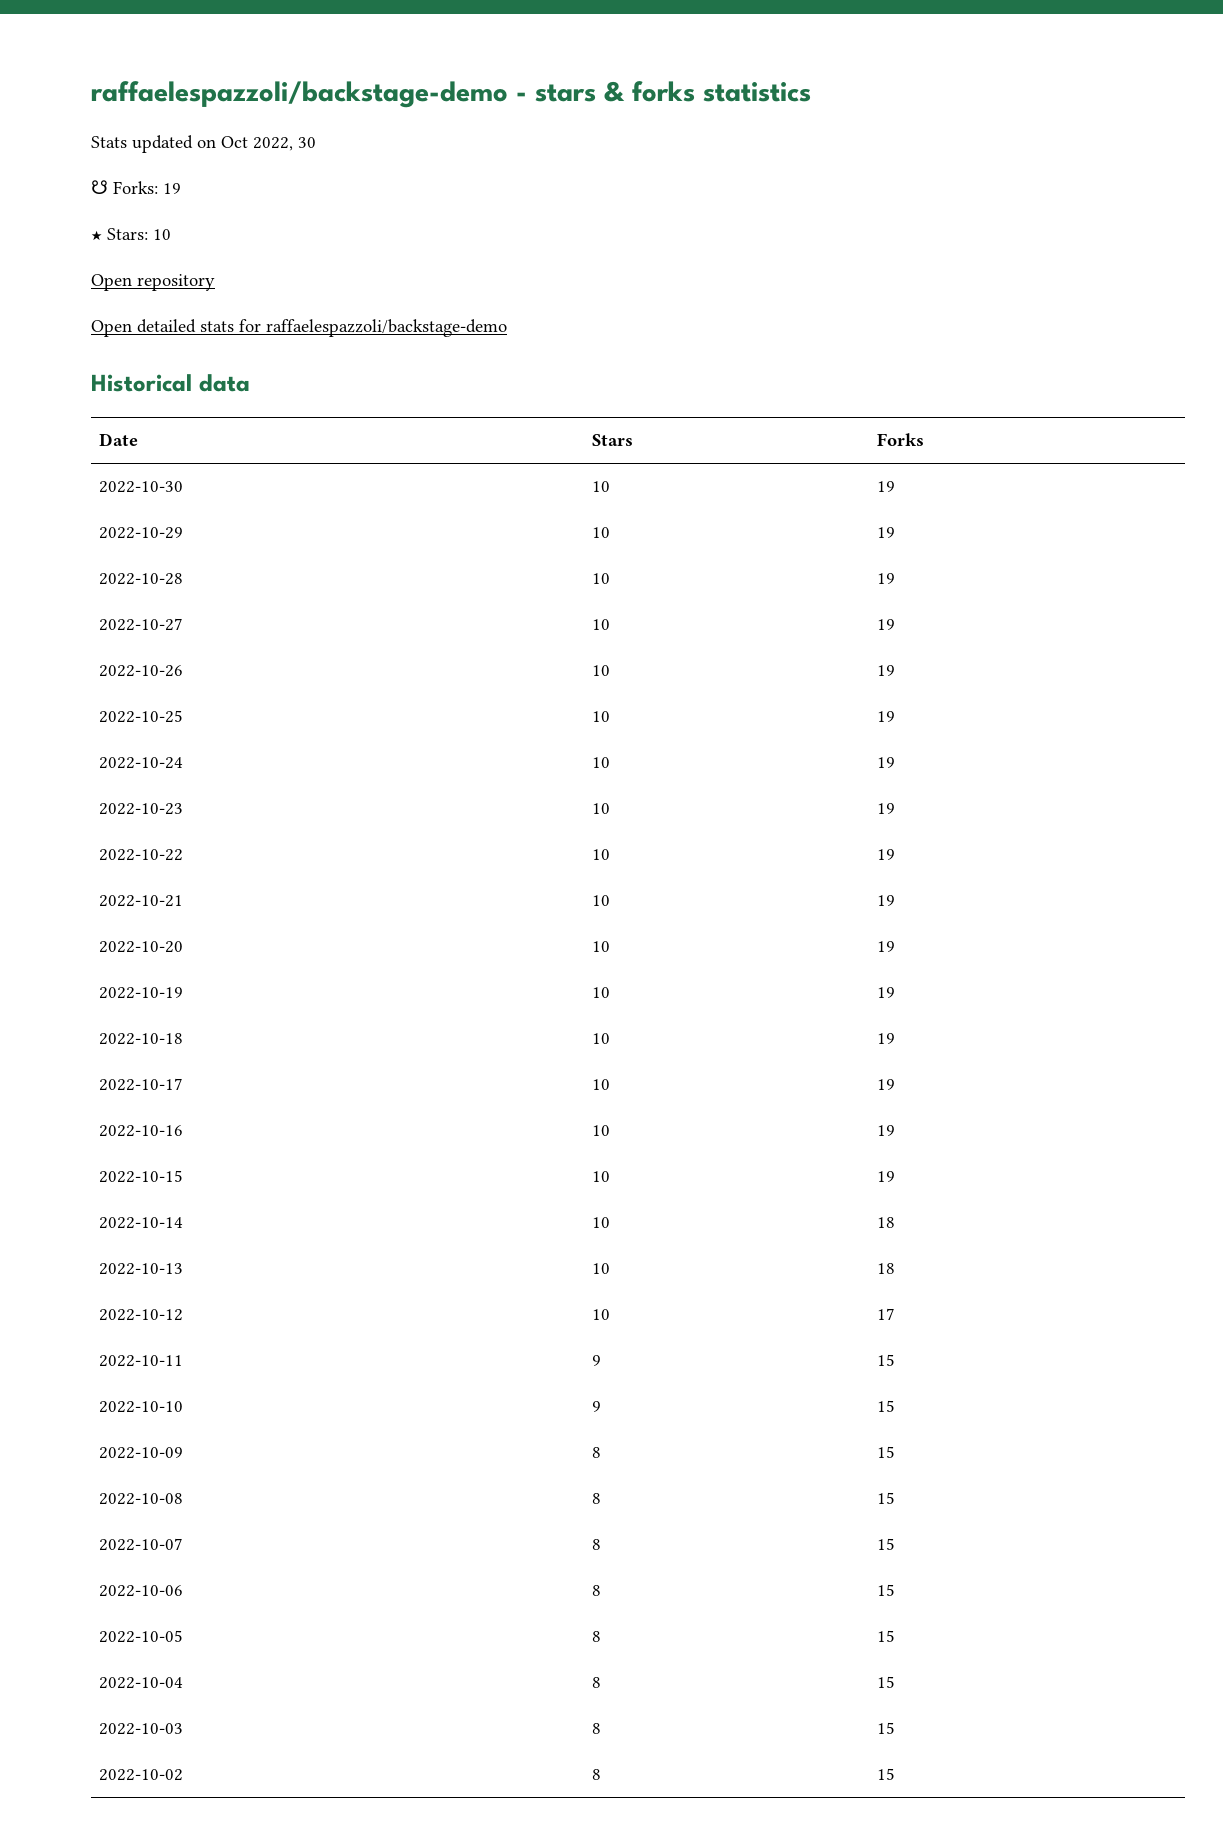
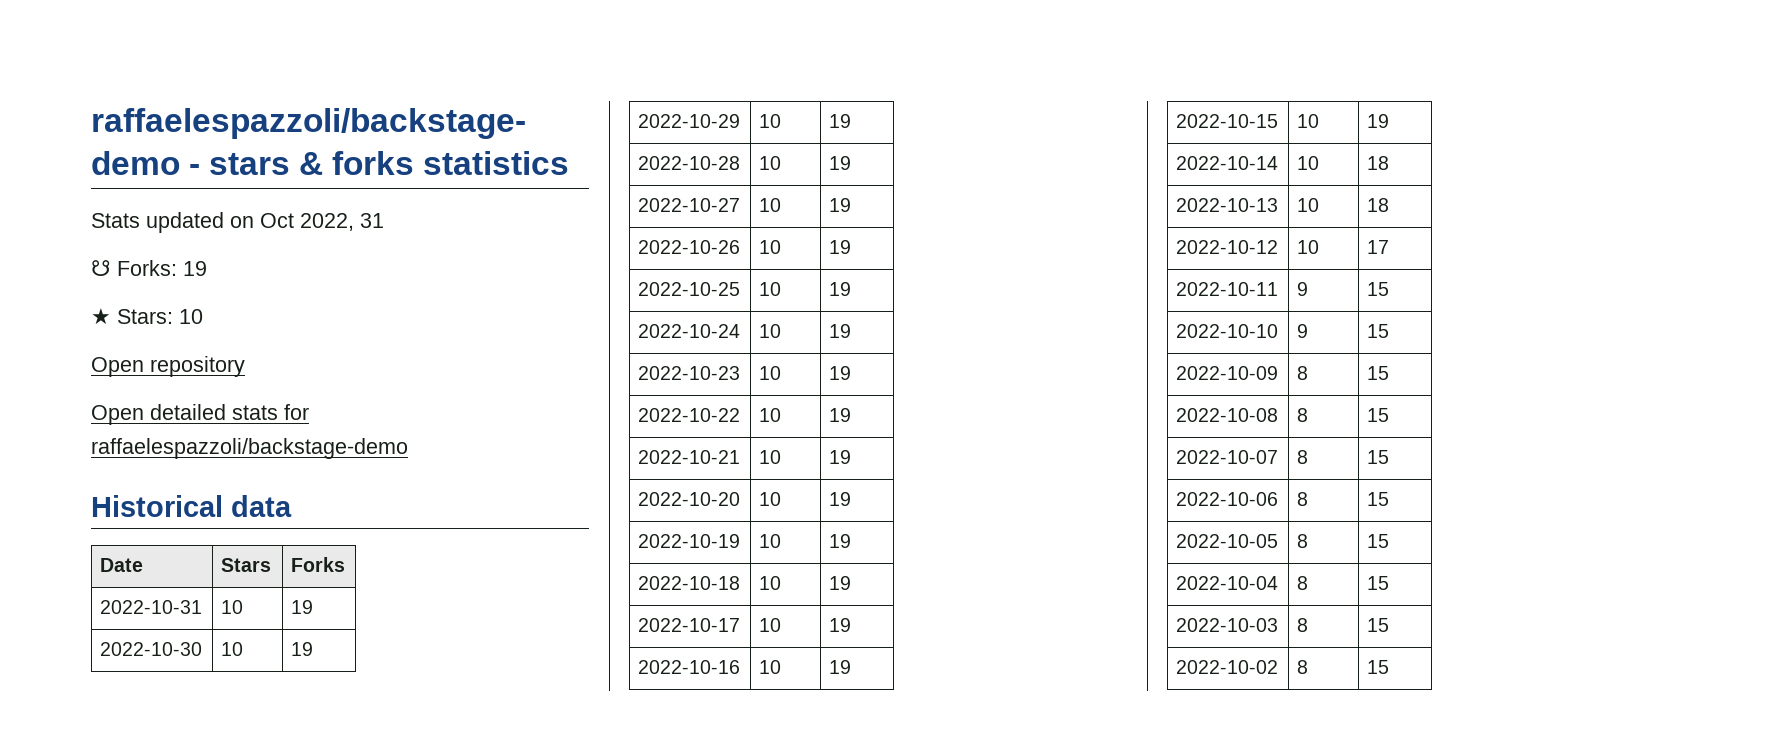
- Stats updated on Oct 2022, 30
+ Stats updated on Oct 2022, 31
+ 2022-10-31 | 10 | 19

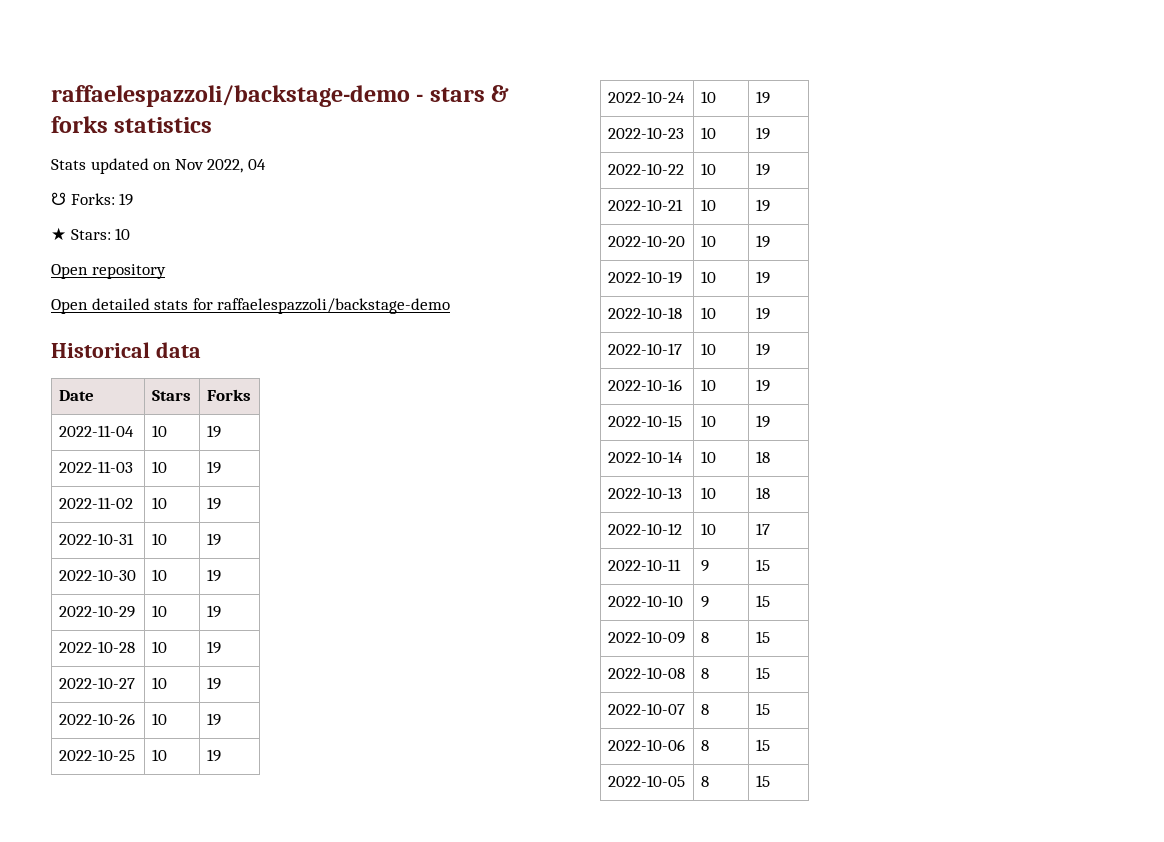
- Stats updated on Oct 2022, 31
+ Stats updated on Nov 2022, 04
+ 2022-11-04 | 10 | 19
+ 2022-11-03 | 10 | 19
+ 2022-11-02 | 10 | 19
- 2022-10-04 | 8 | 15
- 2022-10-03 | 8 | 15
- 2022-10-02 | 8 | 15

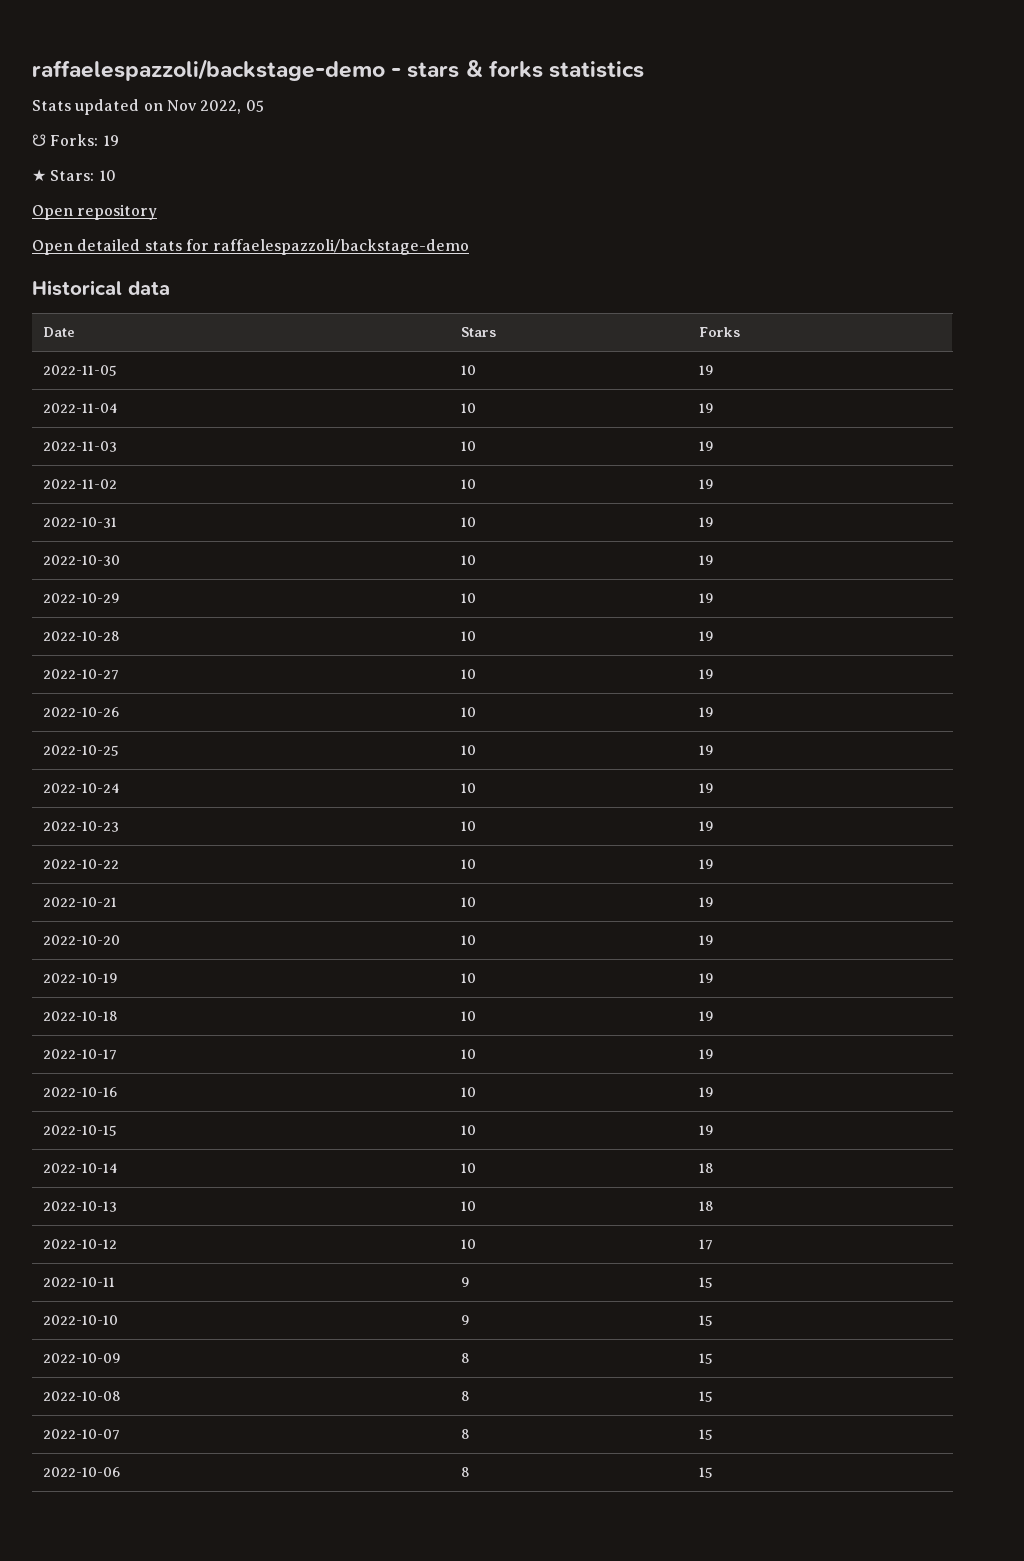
- Stats updated on Nov 2022, 04
+ Stats updated on Nov 2022, 05
+ 2022-11-05 | 10 | 19
- 2022-10-05 | 8 | 15

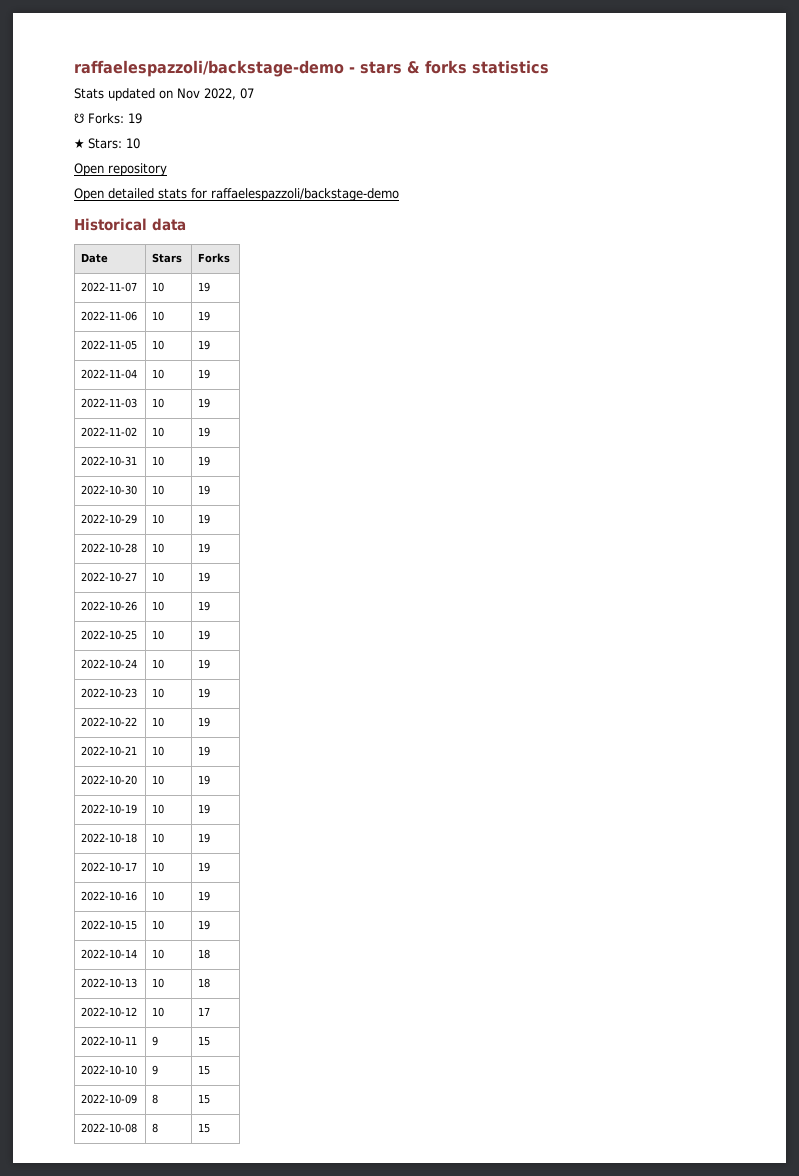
- Stats updated on Nov 2022, 05
+ Stats updated on Nov 2022, 07
+ 2022-11-07 | 10 | 19
+ 2022-11-06 | 10 | 19
- 2022-10-07 | 8 | 15
- 2022-10-06 | 8 | 15

